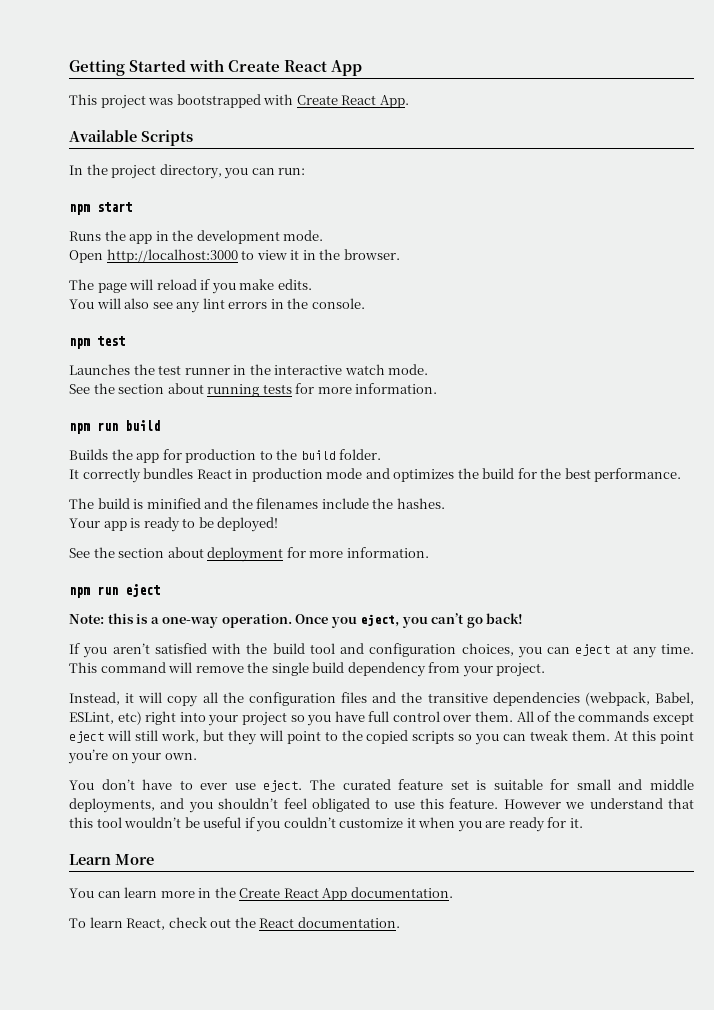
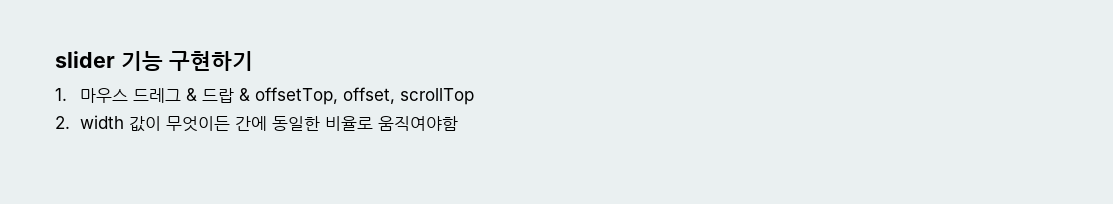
- Getting Started with Create React App
- This project was bootstrapped with Create React App.
- Available Scripts
- In the project directory, you can run:
- npm start
- Runs the app in the development mode.
- Open http://localhost:3000 to view it in the browser.
- The page will reload if you make edits.
- You will also see any lint errors in the console.
- npm test
- Launches the test runner in the interactive watch mode.
- See the section about running tests for more information.
- npm run build
- Builds the app for production to the build folder.
- It correctly bundles React in production mode and optimizes the build for the best performance.
- The build is minified and the filenames include the hashes.
- Your app is ready to be deployed!
- See the section about deployment for more information.
- npm run eject
- Note: this is a one-way operation. Once you eject, you can’t go back!
- If you aren’t satisfied with the build tool and configuration choices, you can eject at any time. This command will remove the single build dependency from your project.
- Instead, it will copy all the configuration files and the transitive dependencies (webpack, Babel, ESLint, etc) right into your project so you have full control over them. All of the commands except eject will still work, but they will point to the copied scripts so you can tweak them. At this point you’re on your own.
- You don’t have to ever use eject. The curated feature set is suitable for small and middle deployments, and you shouldn’t feel obligated to use this feature. However we understand that this tool wouldn’t be useful if you couldn’t customize it when you are ready for it.
- Learn More
- You can learn more in the Create React App documentation.
- To learn React, check out the React documentation.
+ slider 기능 구현하기
+ 1. 마우스 드레그 & 드랍 & offsetTop, offset, scrollTop
+ 2. width 값이 무엇이든 간에 동일한 비율로 움직여야함

